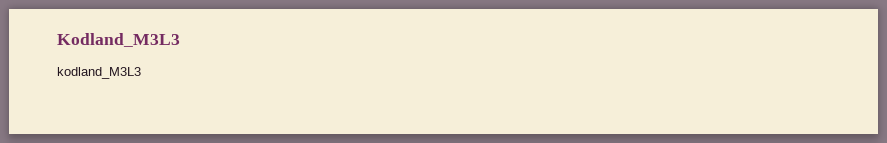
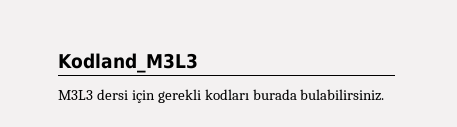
- kodland_M3L3
+ M3L3 dersi için gerekli kodları burada bulabilirsiniz.

